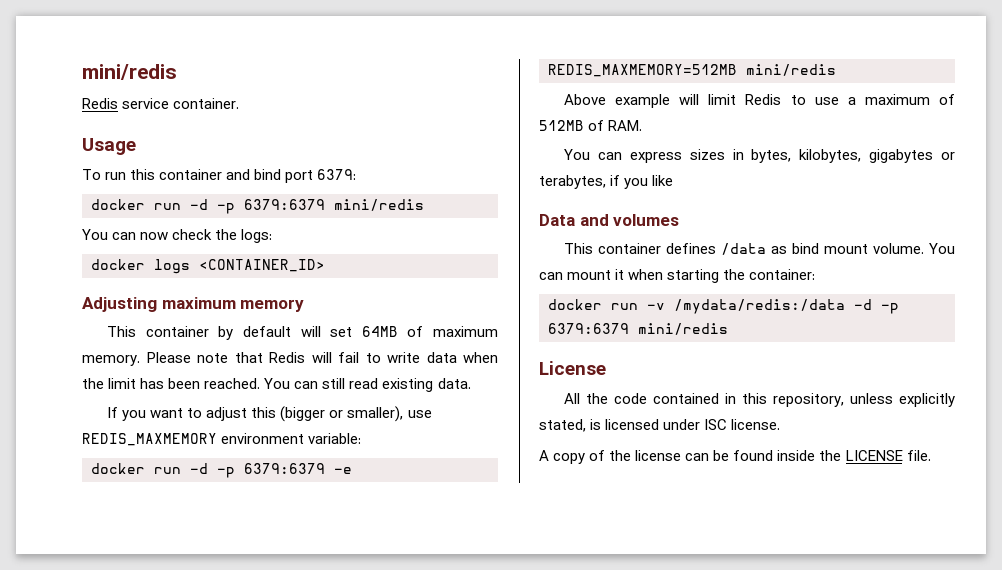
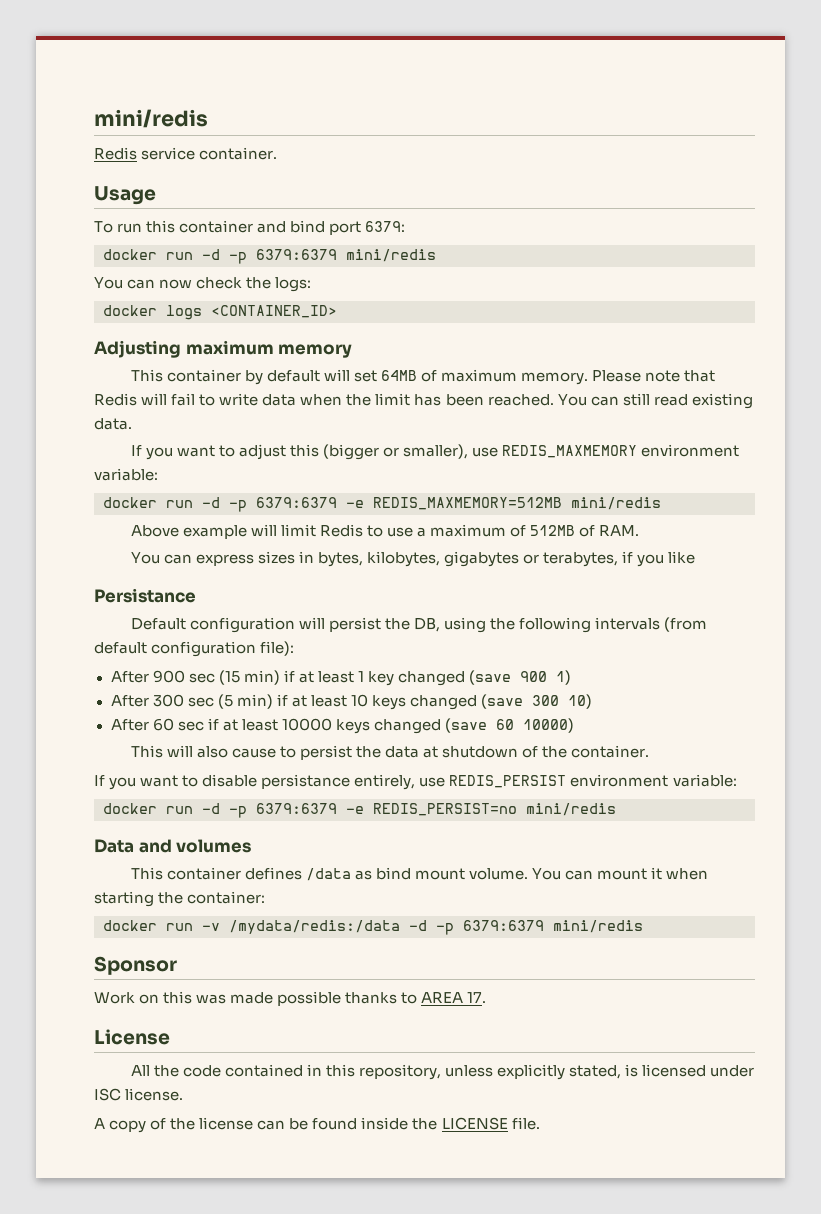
+ Persistance
+ Default configuration will persist the DB, using the following intervals (from default configuration file):
+ After 900 sec (15 min) if at least 1 key changed (save 900 1)
+ After 300 sec (5 min) if at least 10 keys changed (save 300 10)
+ After 60 sec if at least 10000 keys changed (save 60 10000)
+ This will also cause to persist the data at shutdown of the container.
+ If you want to disable persistance entirely, use REDIS_PERSIST environment variable:
+ docker run -d -p 6379:6379 -e REDIS_PERSIST=no mini/redis
+ Sponsor
+ Work on this was made possible thanks to AREA 17.

